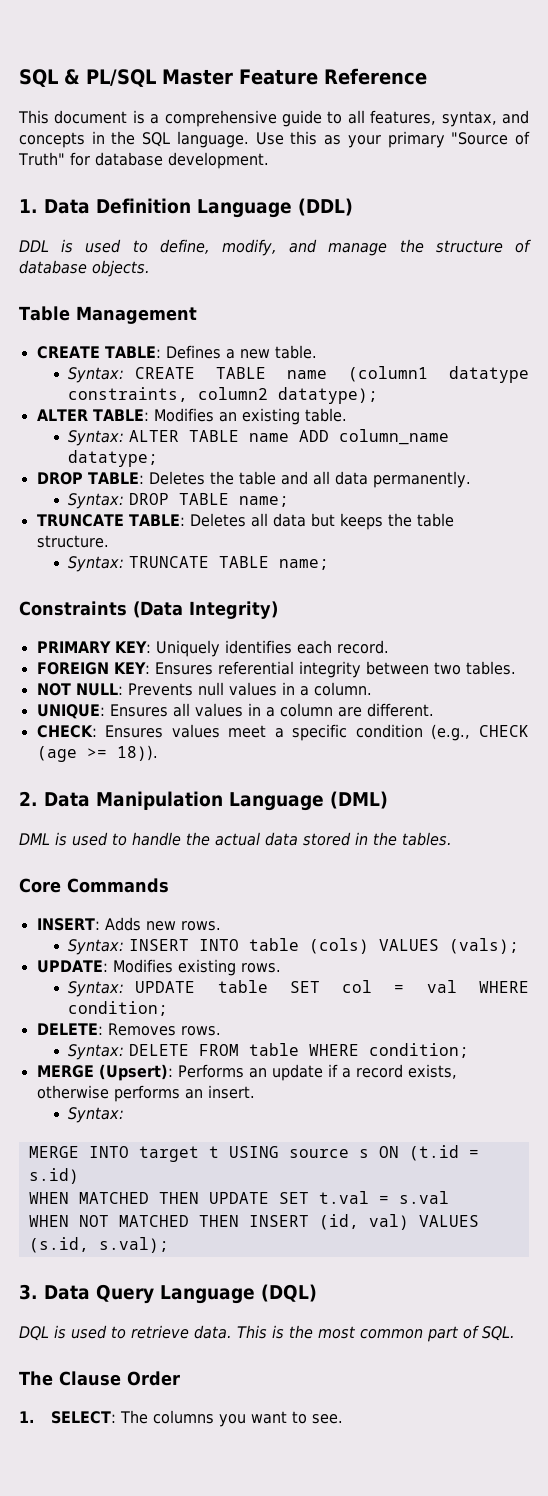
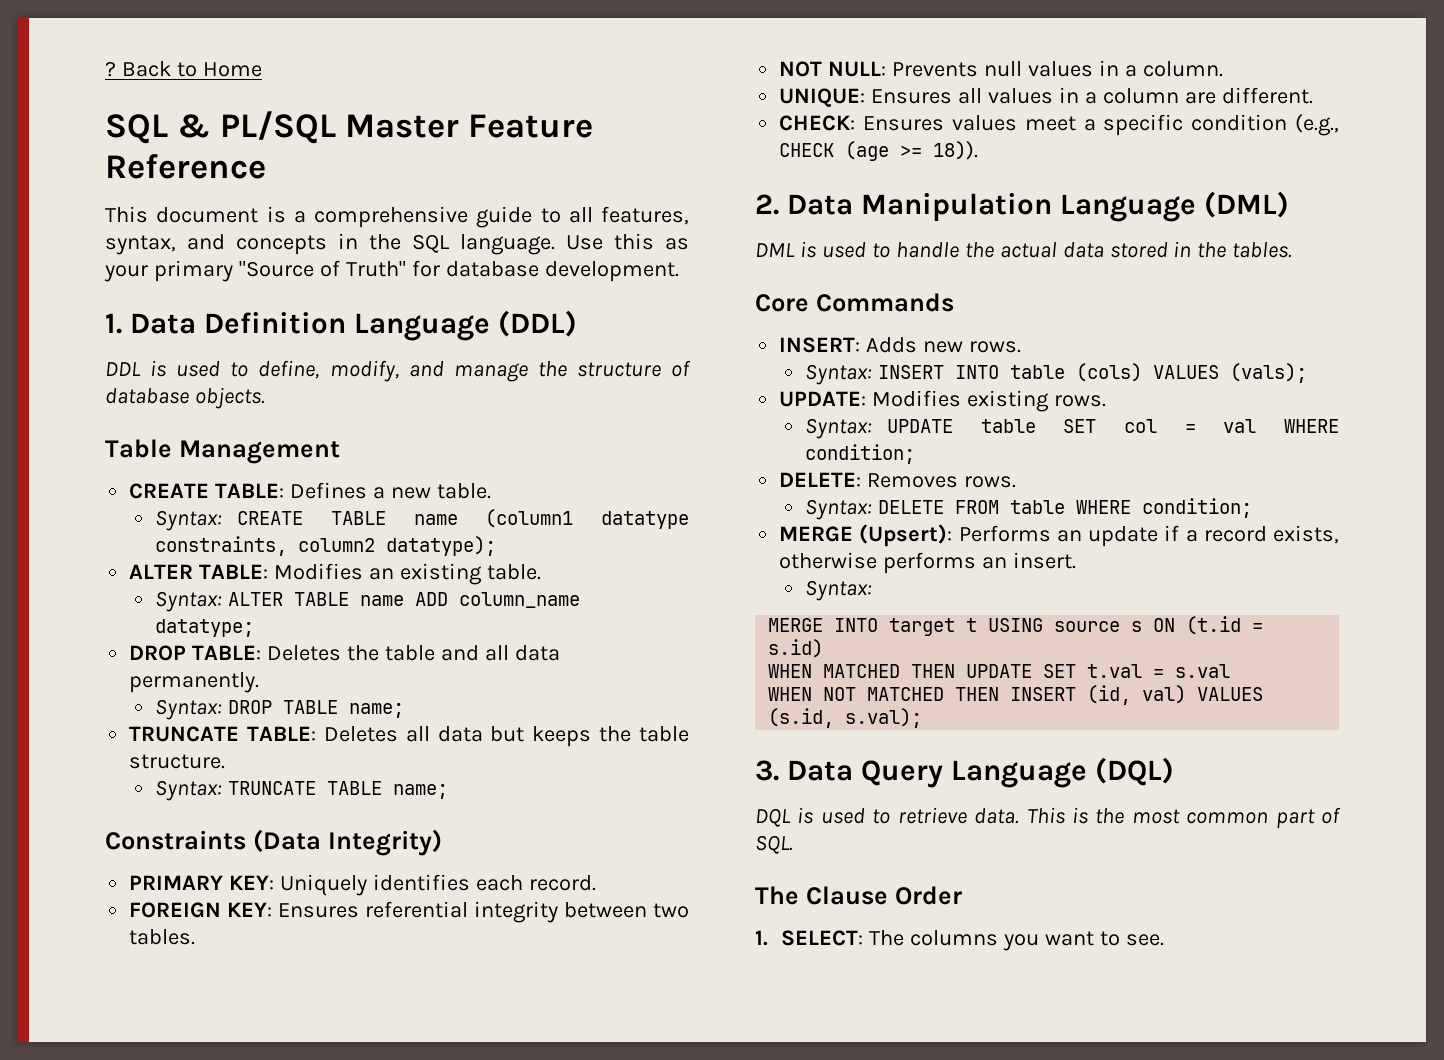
+ ? Back to Home

